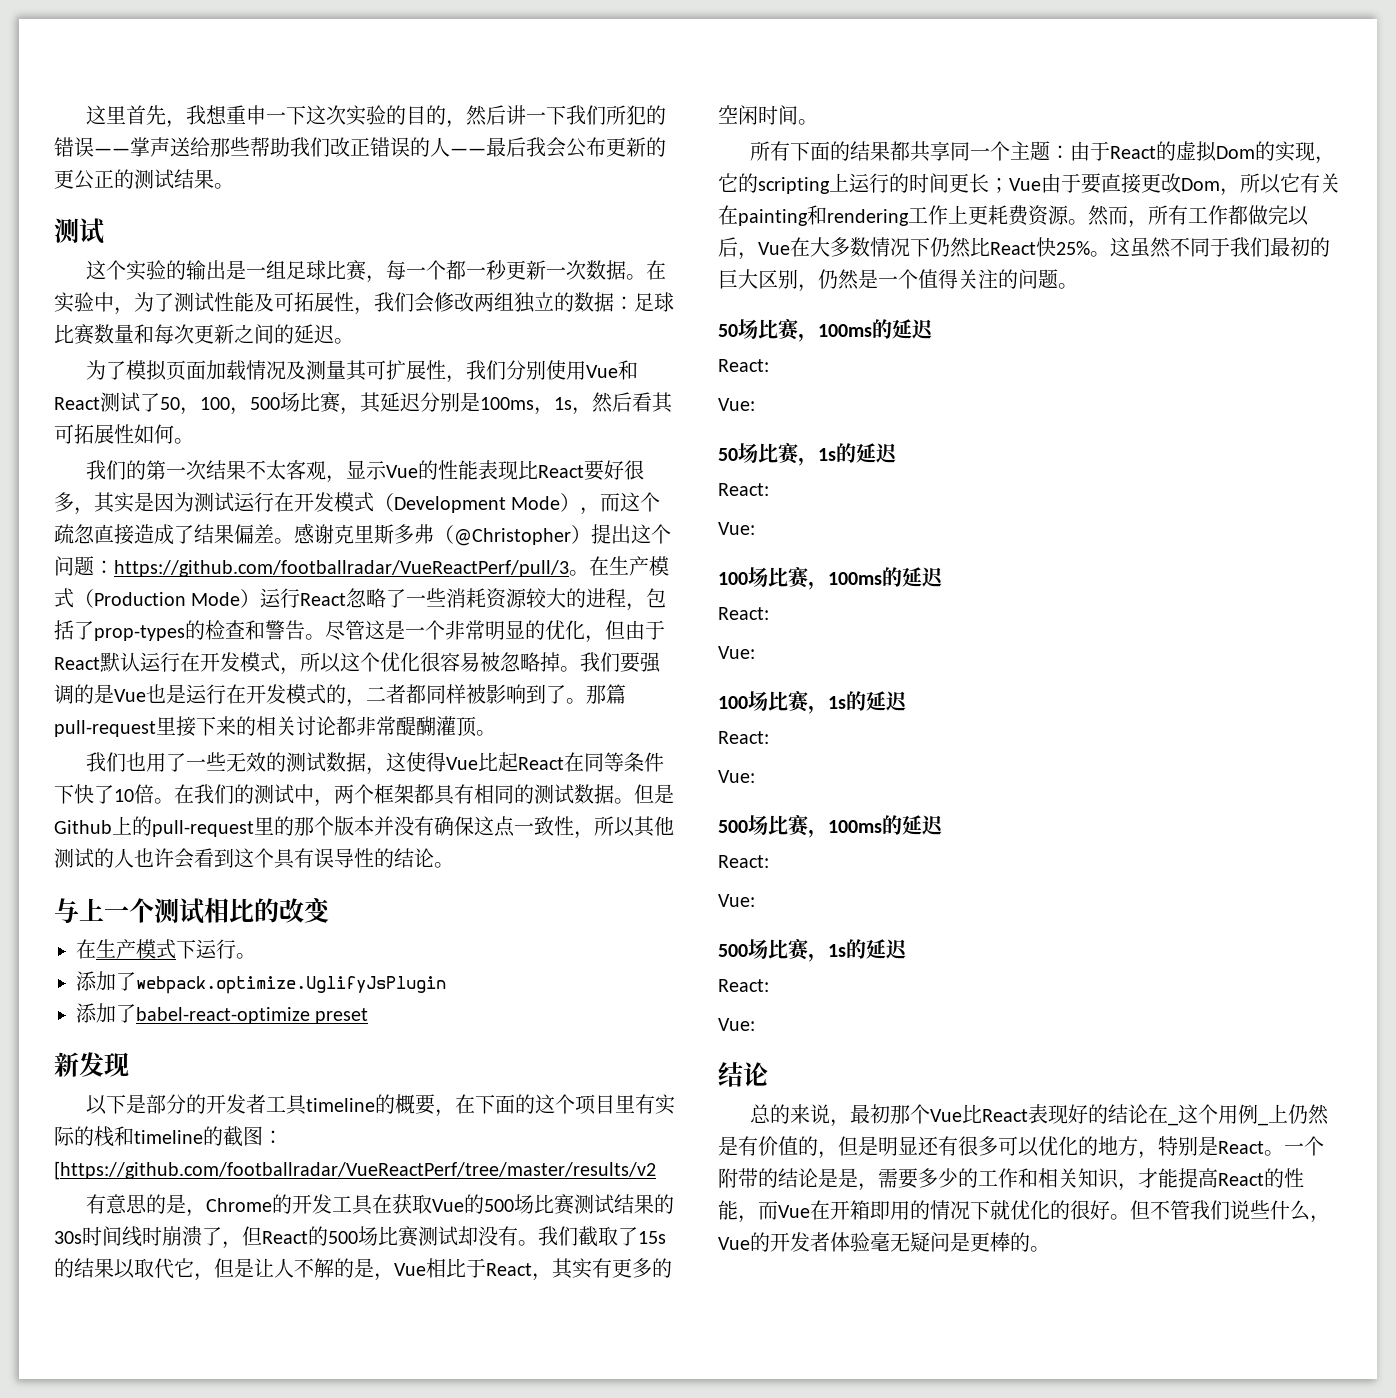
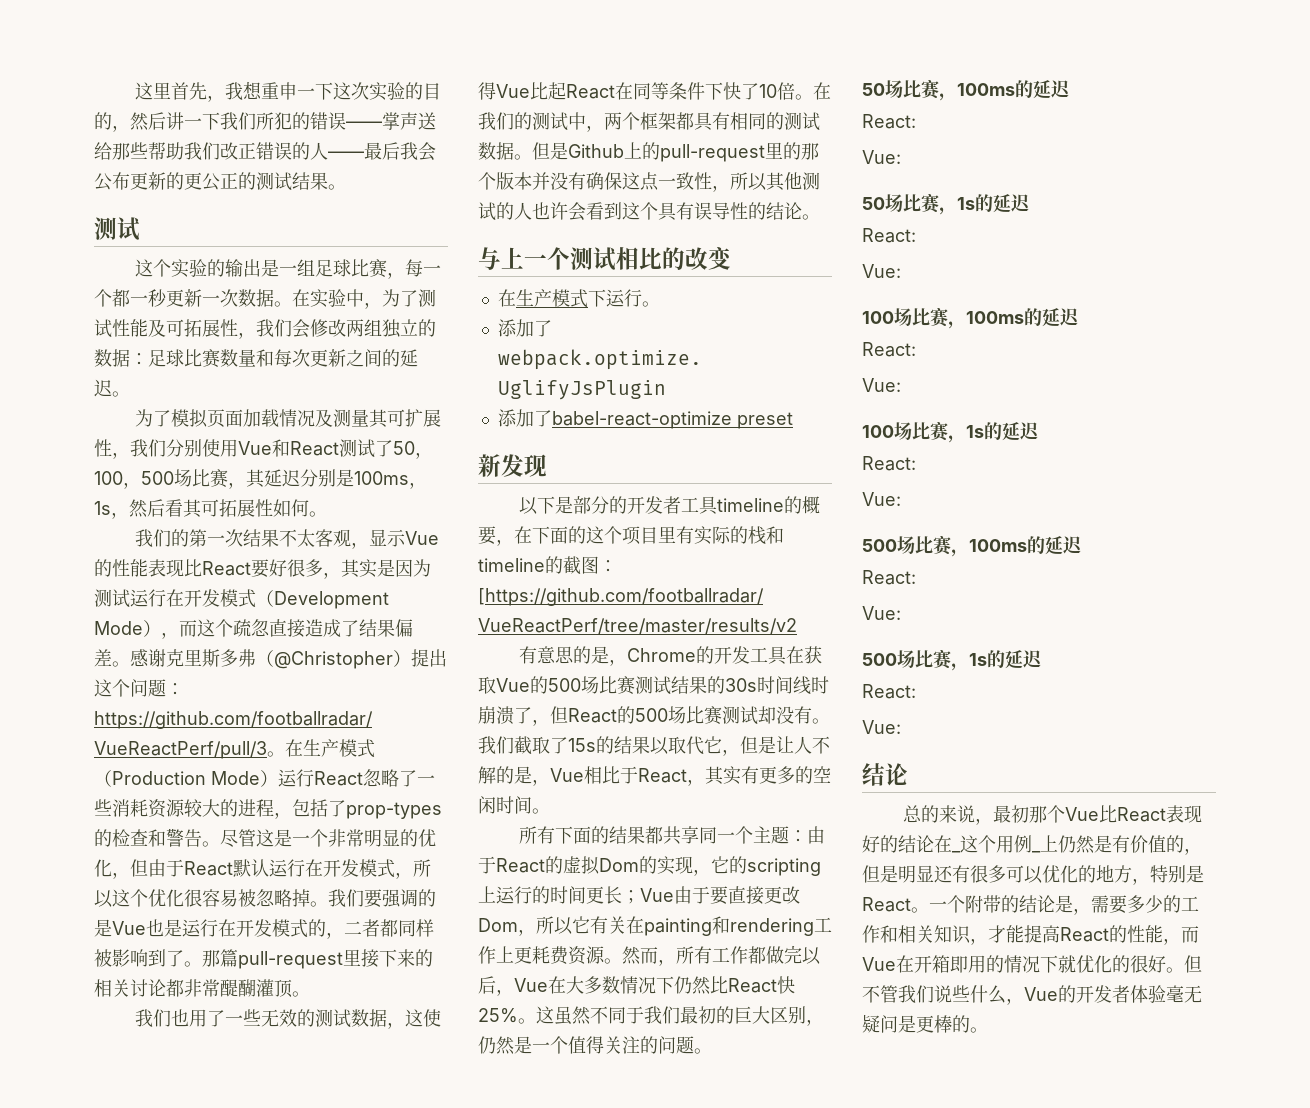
- 一个附带的结论是是，需要多少的工作和相关知识，才能提高React的性能，而Vue在开箱即用的情况下就优化的很好。
+ 一个附带的结论是，需要多少的工作和相关知识，才能提高React的性能，而Vue在开箱即用的情况下就优化的很好。

